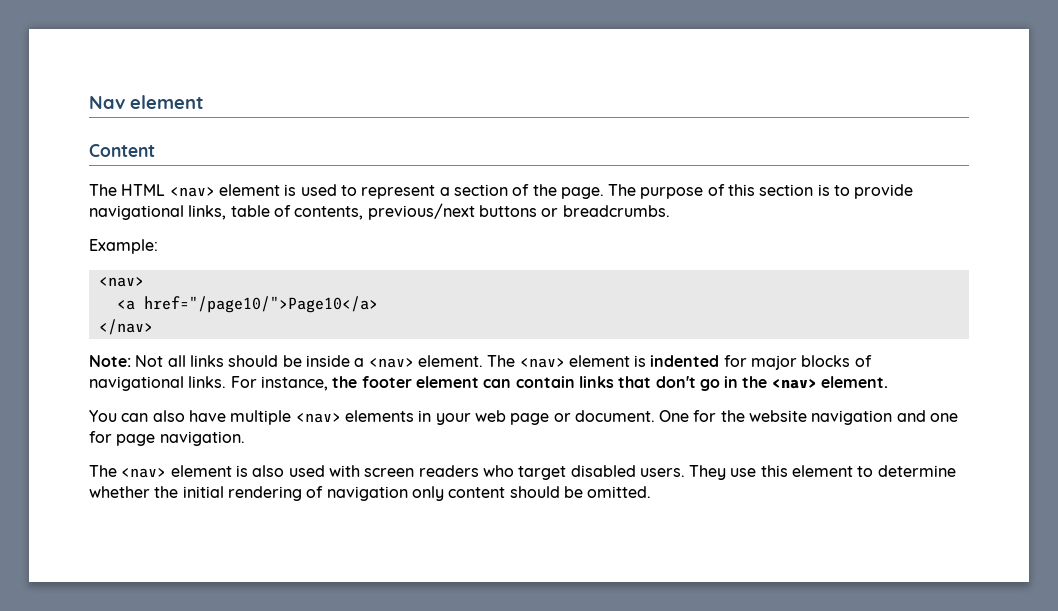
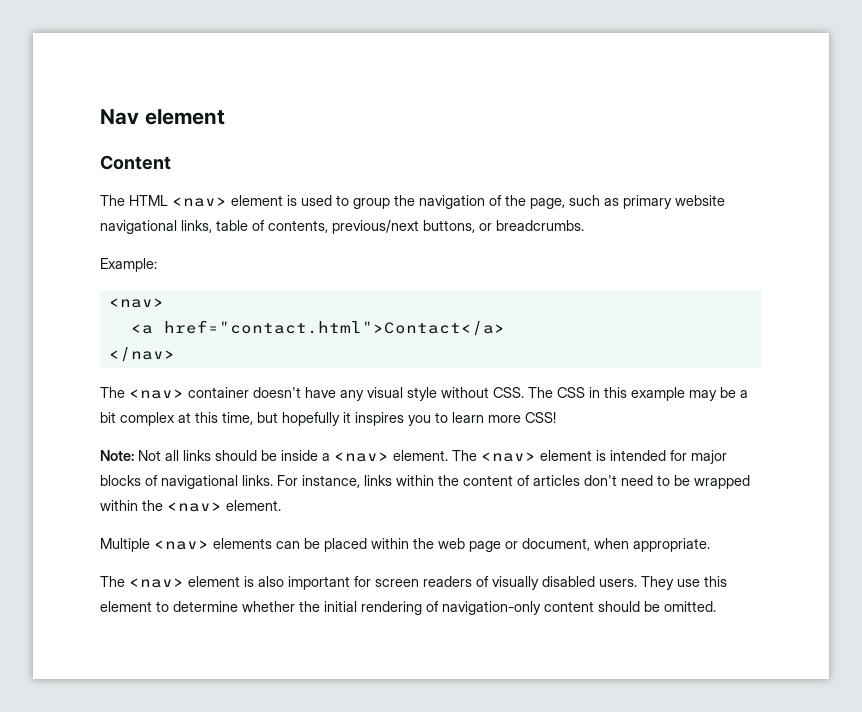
- The HTML <nav> element is used to represent a section of the page. The purpose of this section is to provide navigational links, table of contents, previous/next buttons or breadcrumbs.
+ The HTML <nav> element is used to group the navigation of the page, such as primary website navigational links, table of contents, previous/next buttons, or breadcrumbs.
- <a href="/page10/">Page10</a>
+ <a href="contact.html">Contact</a>
+ The <nav> container doesn't have any visual style without CSS. The CSS in this example may be a bit complex at this time, but hopefully it inspires you to learn more CSS!
- The <nav> element is indented for major blocks of navigational links.
+ The <nav> element is intended for major blocks of navigational links.
- For instance, the footer element can contain links that don't go in the <nav> element.
- You can also have multiple <nav> elements in your web page or document. One for the website navigation and one for page navigation.
+ For instance, links within the content of articles don't need to be wrapped within the <nav> element.
+ Multiple <nav> elements can be placed within the web page or document, when appropriate.
- The <nav> element is also used with screen readers who target disabled users.
+ The <nav> element is also important for screen readers of visually disabled users.
- They use this element to determine whether the initial rendering of navigation only content should be omitted.
+ They use this element to determine whether the initial rendering of navigation-only content should be omitted.

